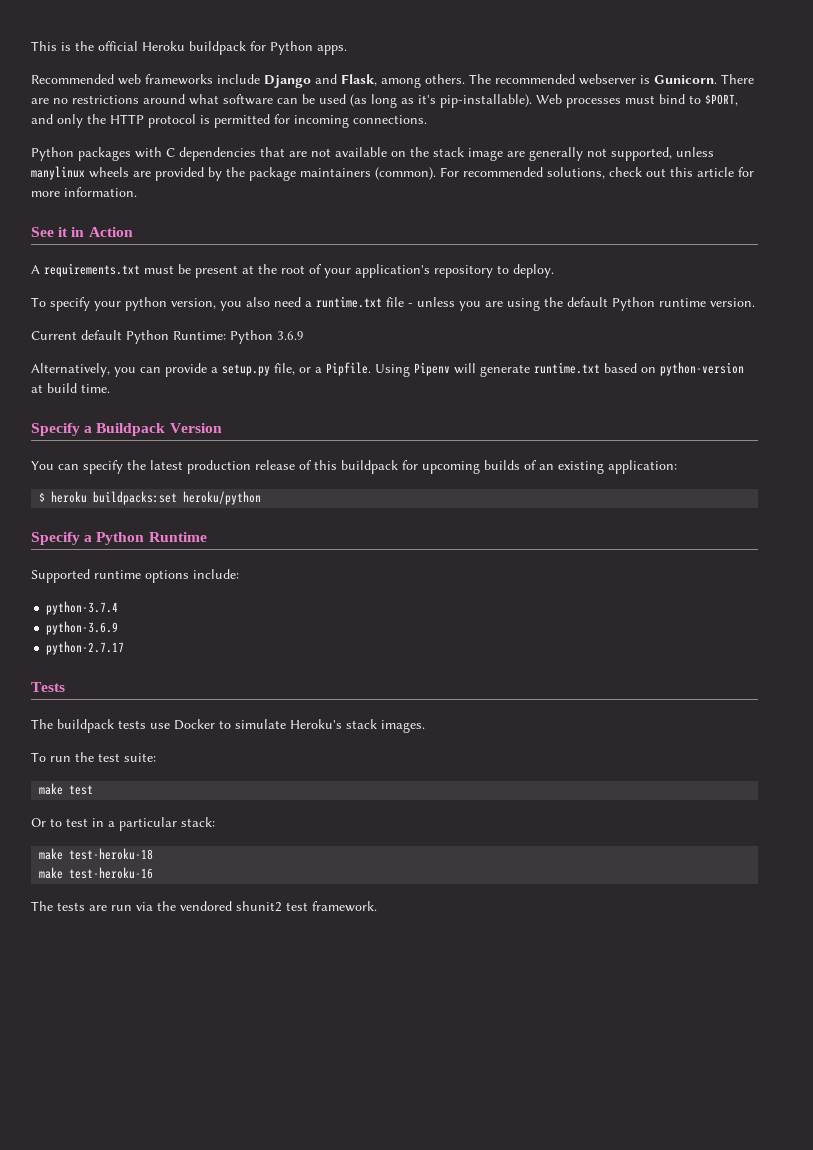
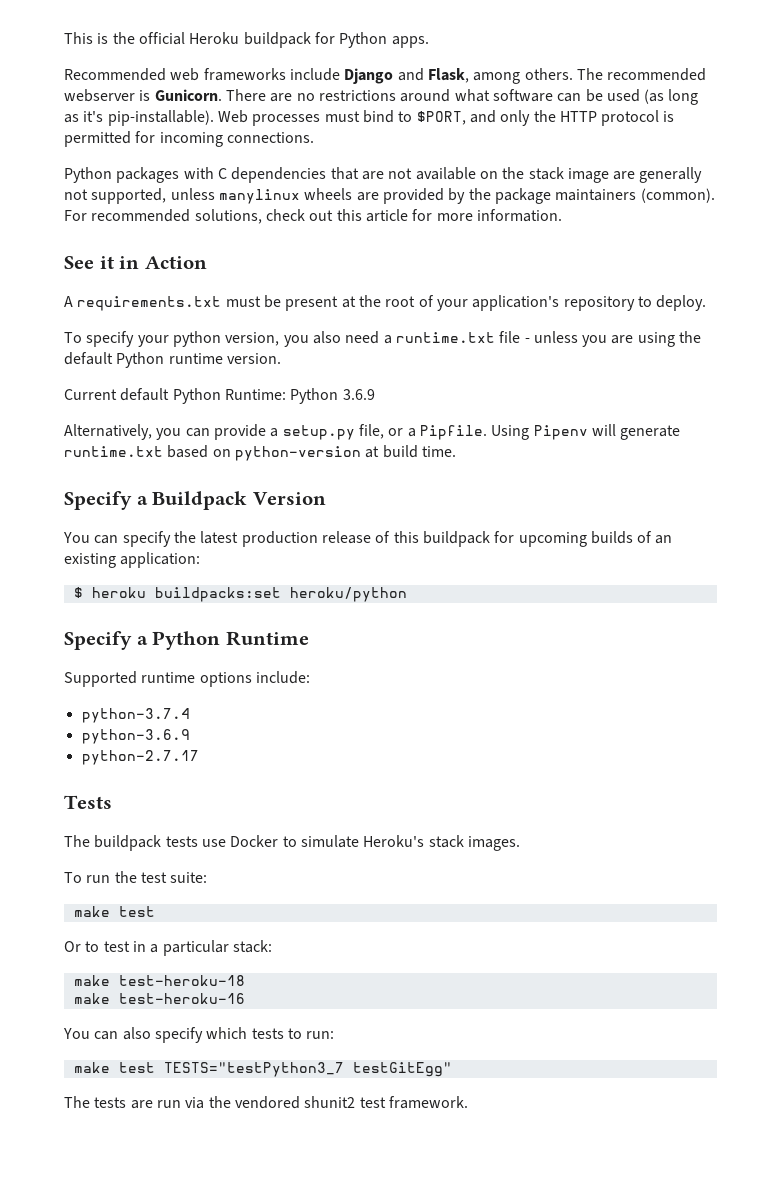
+ You can also specify which tests to run:
+ make test TESTS="testPython3_7 testGitEgg"

